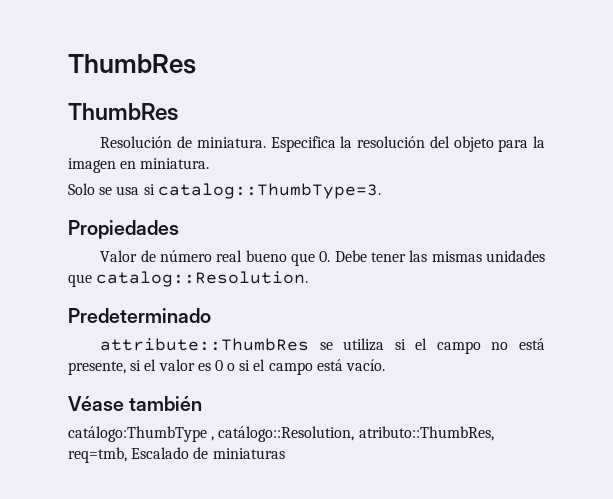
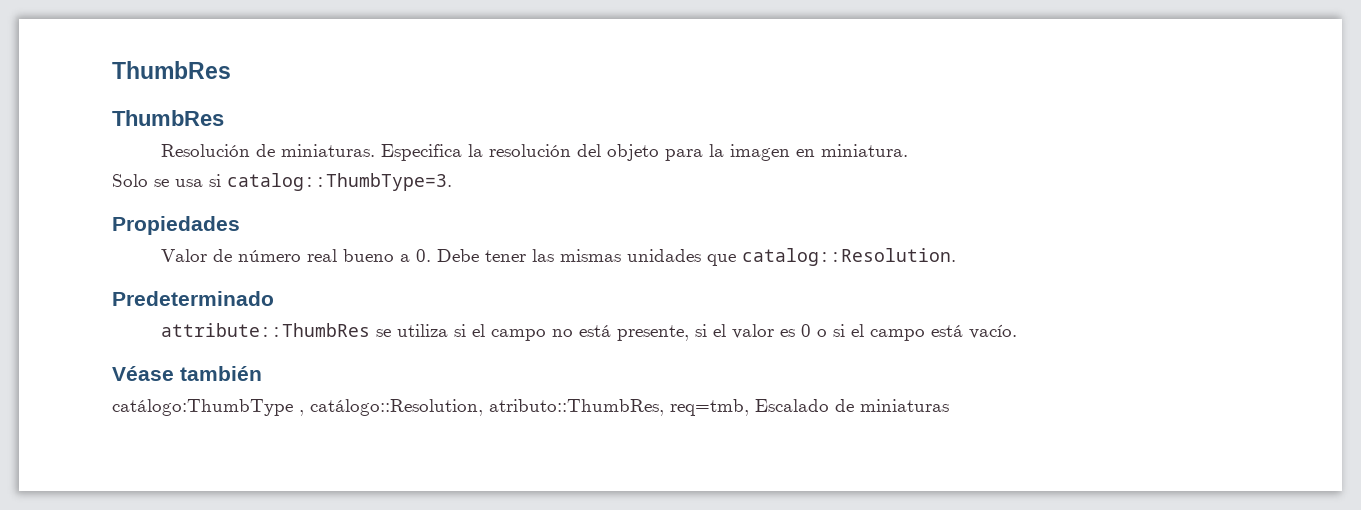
- Resolución de miniatura.
+ Resolución de miniaturas.
- Valor de número real bueno que 0. Debe tener las mismas unidades que catalog::Resolution.
+ Valor de número real bueno a 0. Debe tener las mismas unidades que catalog::Resolution.

